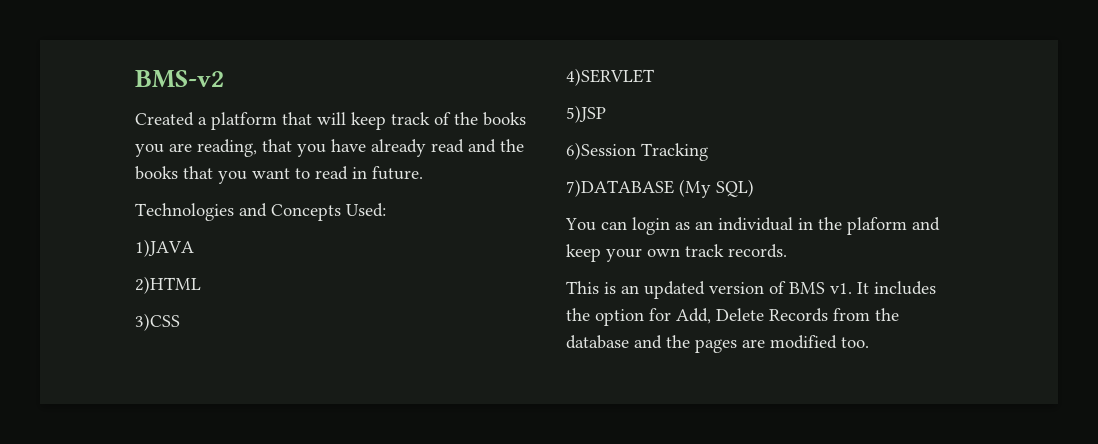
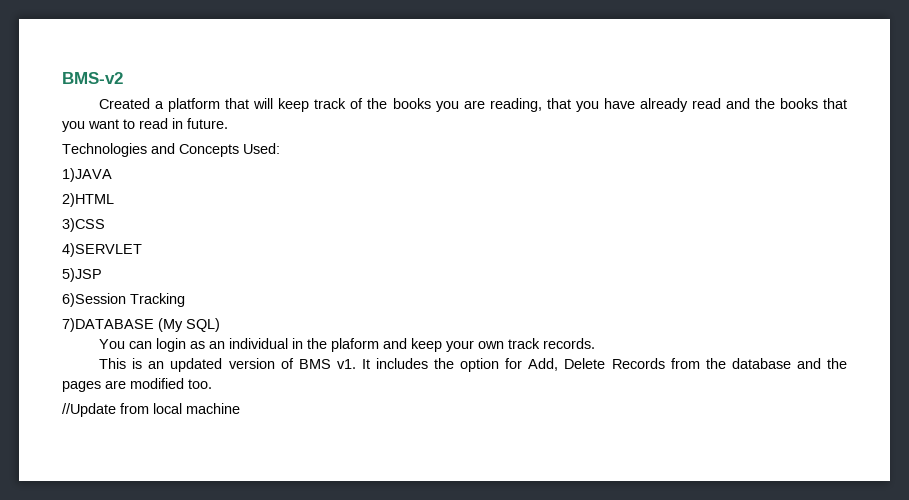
+ //Update from local machine

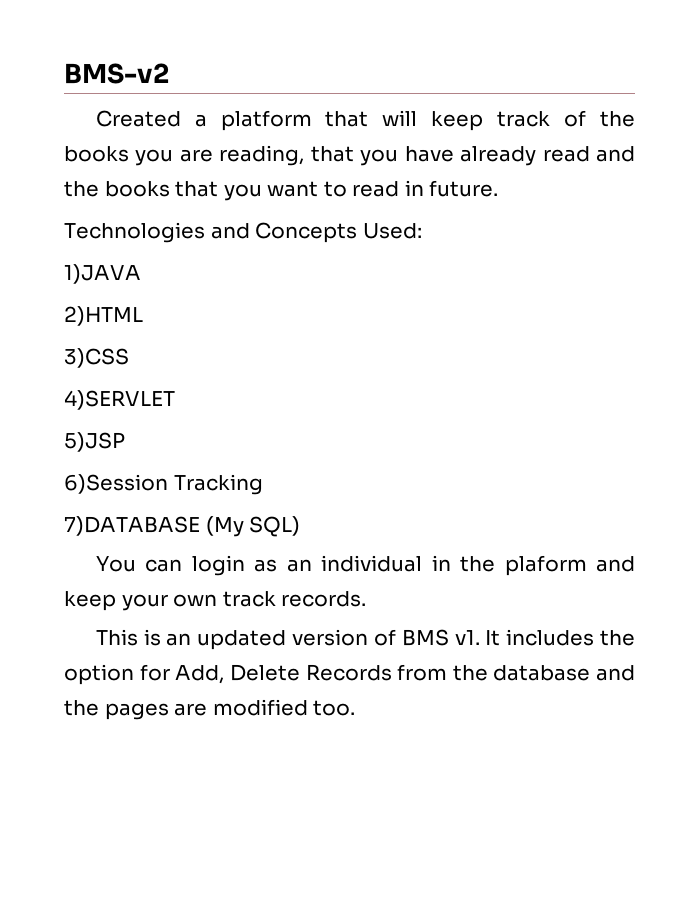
- //Update from local machine

